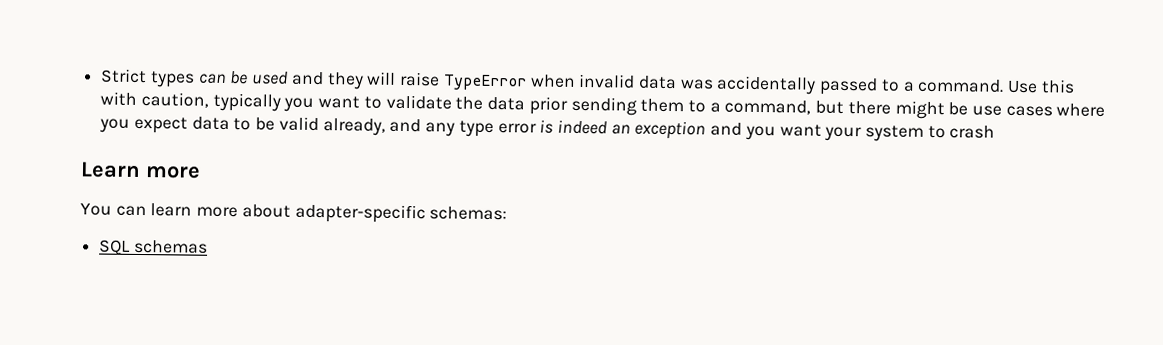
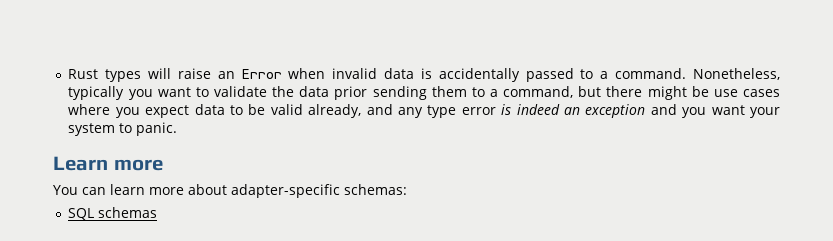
- Strict types can be used and they will raise TypeError when invalid data was accidentally passed to a command.
+ Rust types will raise an Error when invalid data is accidentally passed to a command.
- Use this with caution, typically you want to validate the data prior sending them to a command, but there might be use cases where you expect data to be valid already, and any type error is indeed an exception and you want your system to crash
+ Nonetheless, typically you want to validate the data prior sending them to a command, but there might be use cases where you expect data to be valid already, and any type error is indeed an exception and you want your system to panic.

